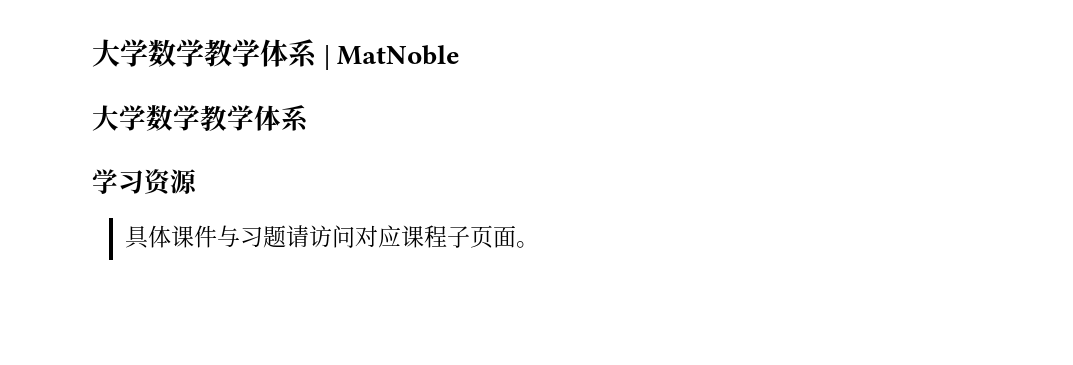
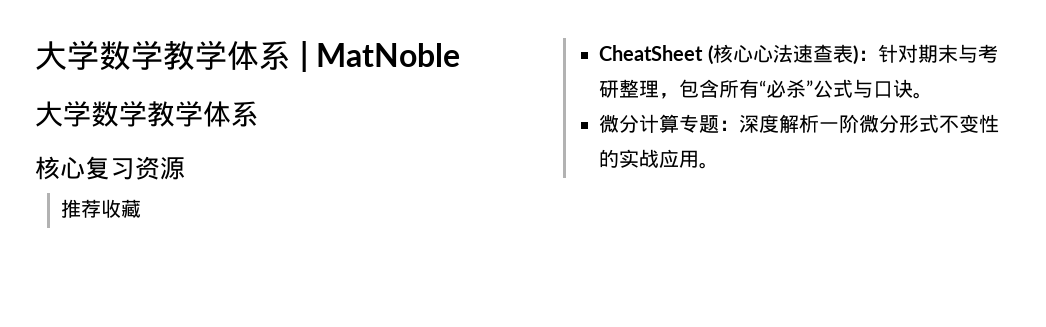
- 学习资源
+ 核心复习资源
- 具体课件与习题请访问对应课程子页面。
+ 推荐收藏
+ CheatSheet (核心心法速查表)：针对期末与考研整理，包含所有“必杀”公式与口诀。
+ 微分计算专题：深度解析一阶微分形式不变性的实战应用。

